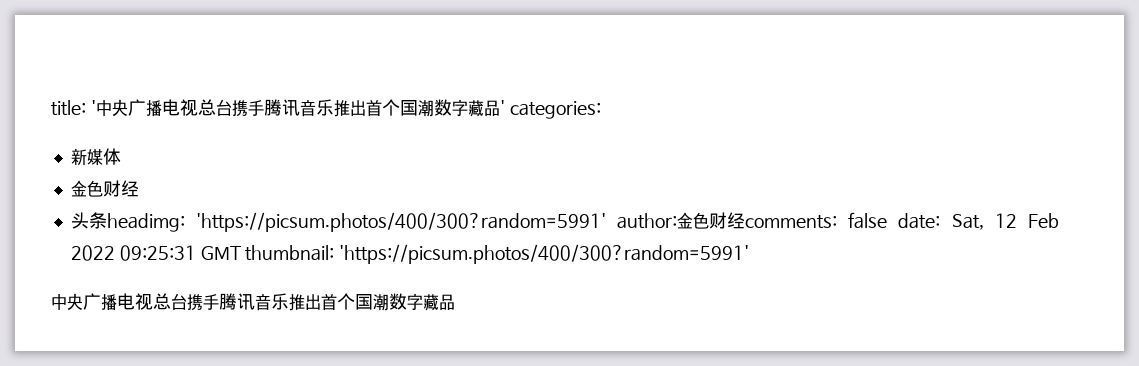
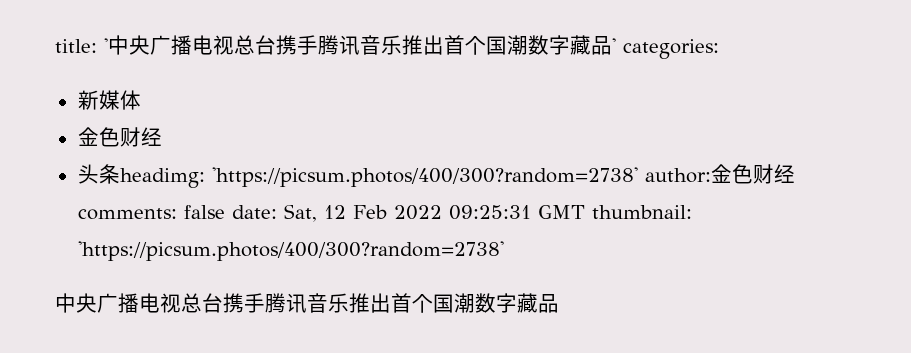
- 头条headimg: 'https://picsum.photos/400/300?random=5991' author:金色财经comments: false date: Sat, 12 Feb 2022 09:25:31 GMT thumbnail: 'https://picsum.photos/400/300?random=5991'
+ 头条headimg: 'https://picsum.photos/400/300?random=2738' author:金色财经comments: false date: Sat, 12 Feb 2022 09:25:31 GMT thumbnail: 'https://picsum.photos/400/300?random=2738'

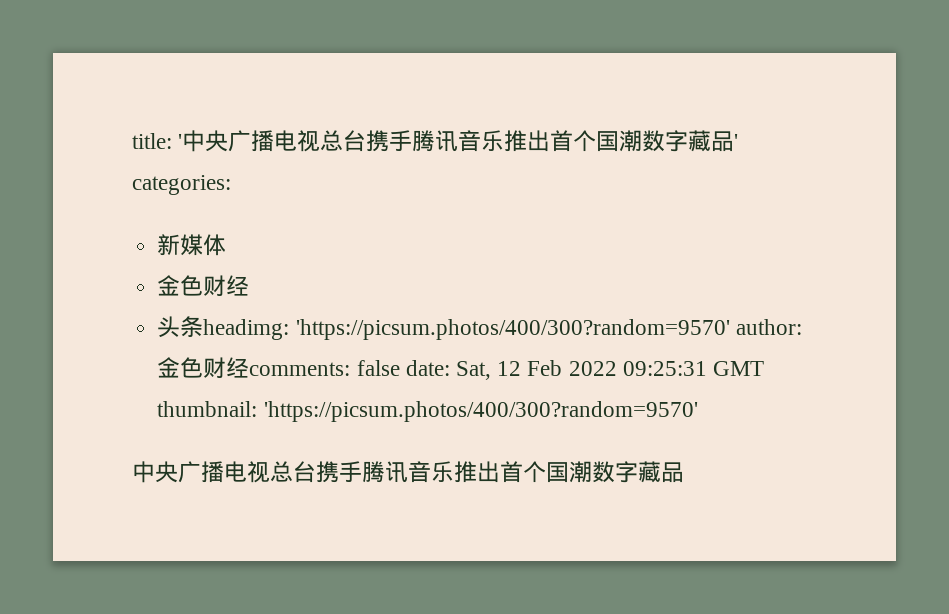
- 头条headimg: 'https://picsum.photos/400/300?random=2738' author:金色财经comments: false date: Sat, 12 Feb 2022 09:25:31 GMT thumbnail: 'https://picsum.photos/400/300?random=2738'
+ 头条headimg: 'https://picsum.photos/400/300?random=9570' author:金色财经comments: false date: Sat, 12 Feb 2022 09:25:31 GMT thumbnail: 'https://picsum.photos/400/300?random=9570'

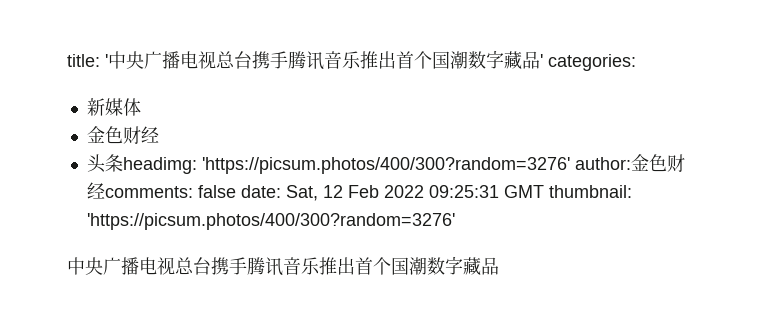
- 头条headimg: 'https://picsum.photos/400/300?random=9570' author:金色财经comments: false date: Sat, 12 Feb 2022 09:25:31 GMT thumbnail: 'https://picsum.photos/400/300?random=9570'
+ 头条headimg: 'https://picsum.photos/400/300?random=3276' author:金色财经comments: false date: Sat, 12 Feb 2022 09:25:31 GMT thumbnail: 'https://picsum.photos/400/300?random=3276'

